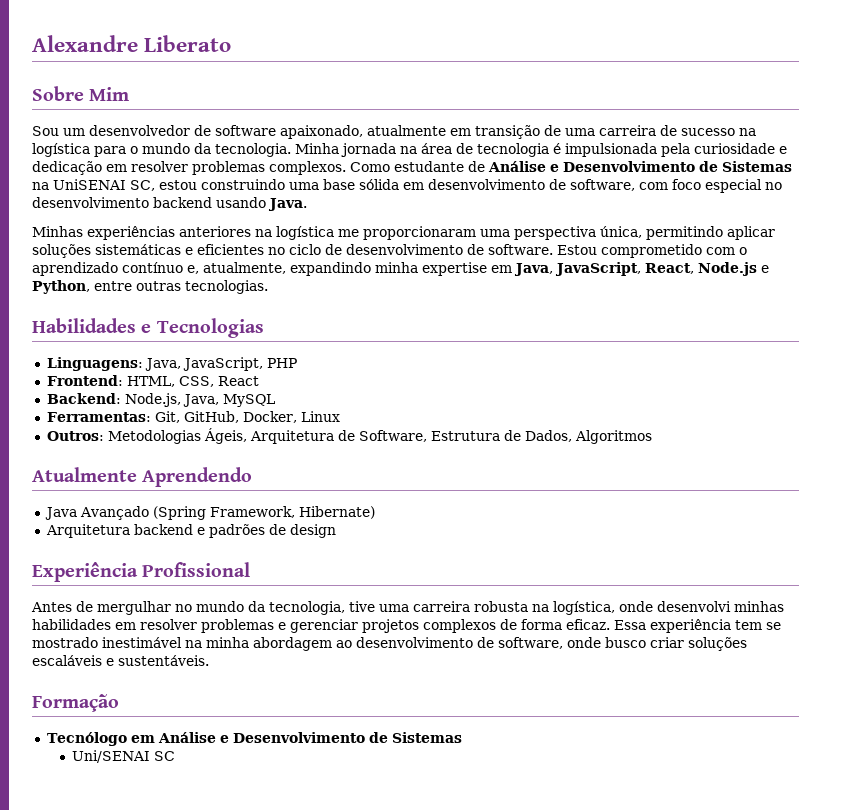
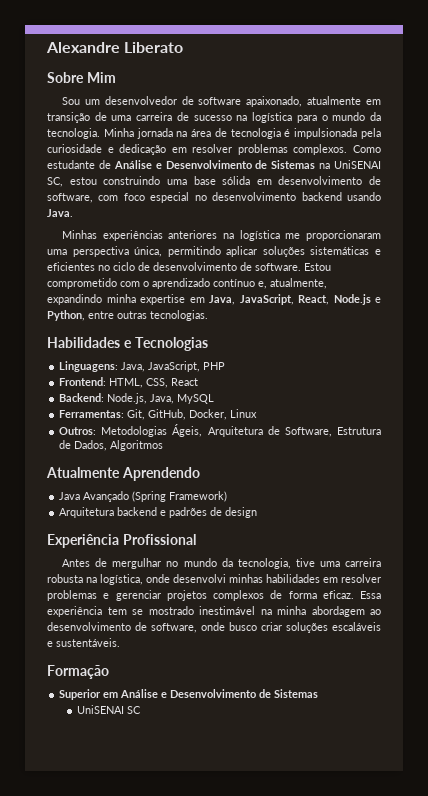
- Java Avançado (Spring Framework, Hibernate)
+ Java Avançado (Spring Framework)
- Tecnólogo em Análise e Desenvolvimento de Sistemas
+ Superior em Análise e Desenvolvimento de Sistemas
- Uni/SENAI SC
+ UniSENAI SC

